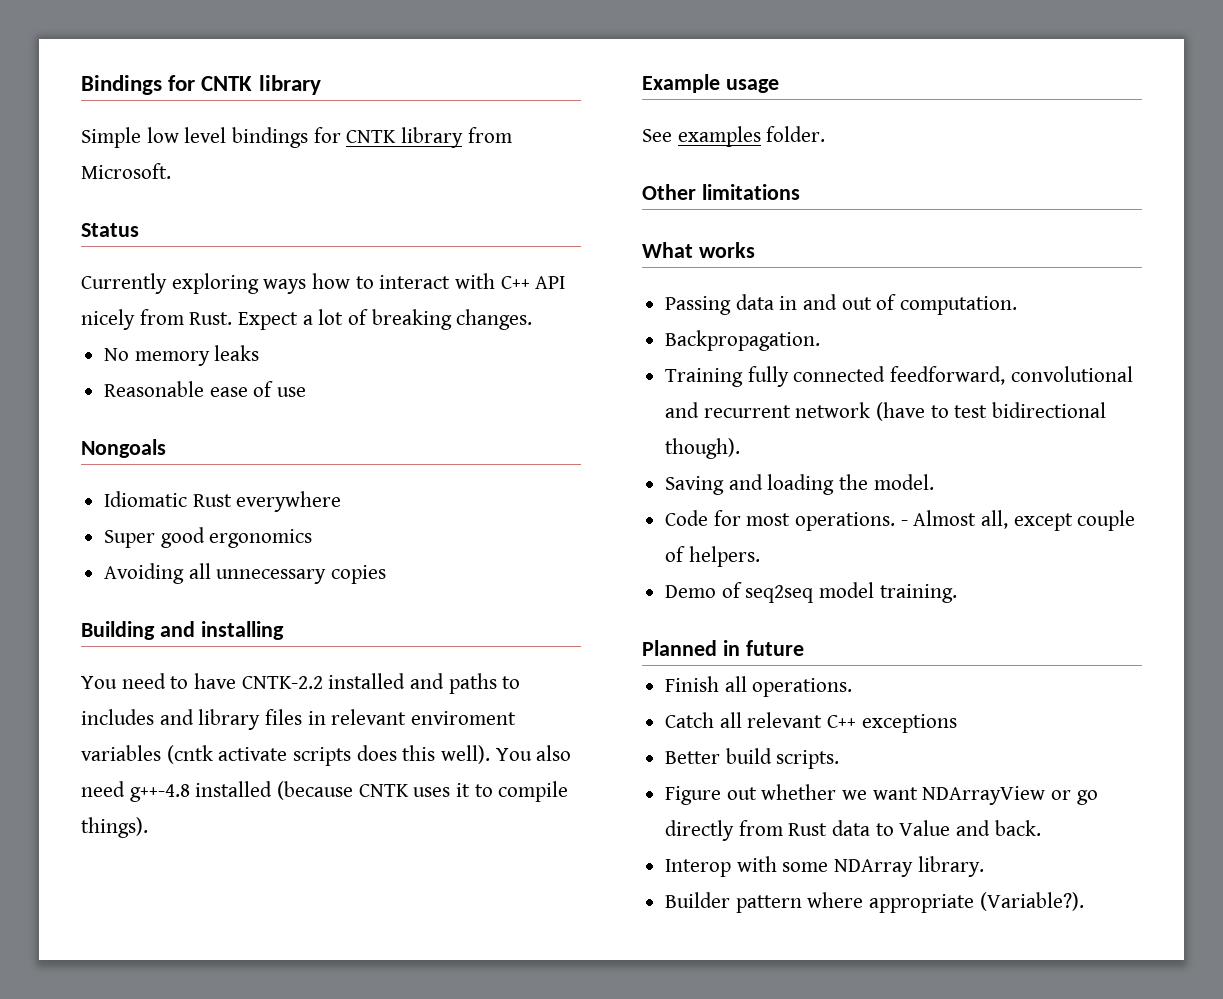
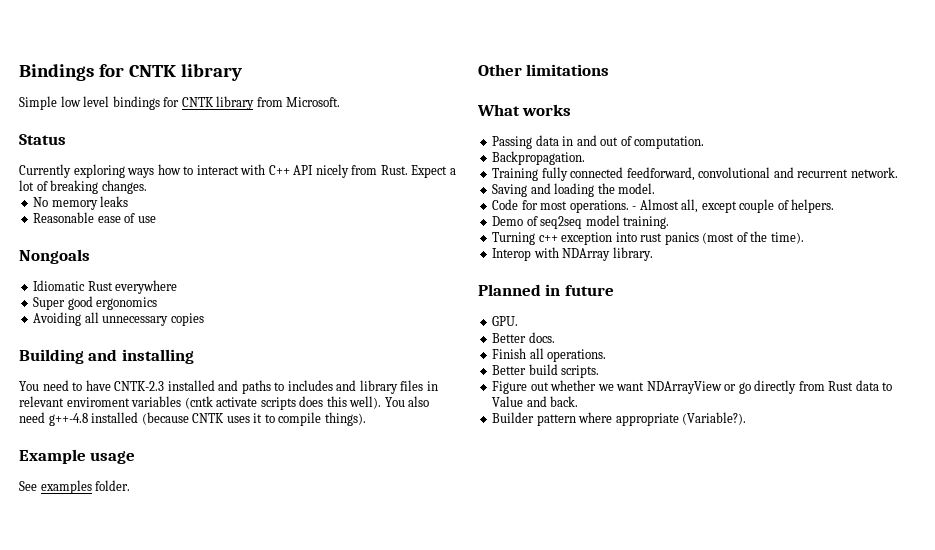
- You need to have CNTK-2.2 installed and paths to includes and library files in relevant enviroment variables (cntk activate scripts does this well).
+ You need to have CNTK-2.3 installed and paths to includes and library files in relevant enviroment variables (cntk activate scripts does this well).
- Training fully connected feedforward, convolutional and recurrent network (have to test bidirectional though).
+ Training fully connected feedforward, convolutional and recurrent network.
+ Turning c++ exception into rust panics (most of the time).
+ Interop with NDArray library.
+ GPU.
+ Better docs.
- Catch all relevant C++ exceptions
- Interop with some NDArray library.

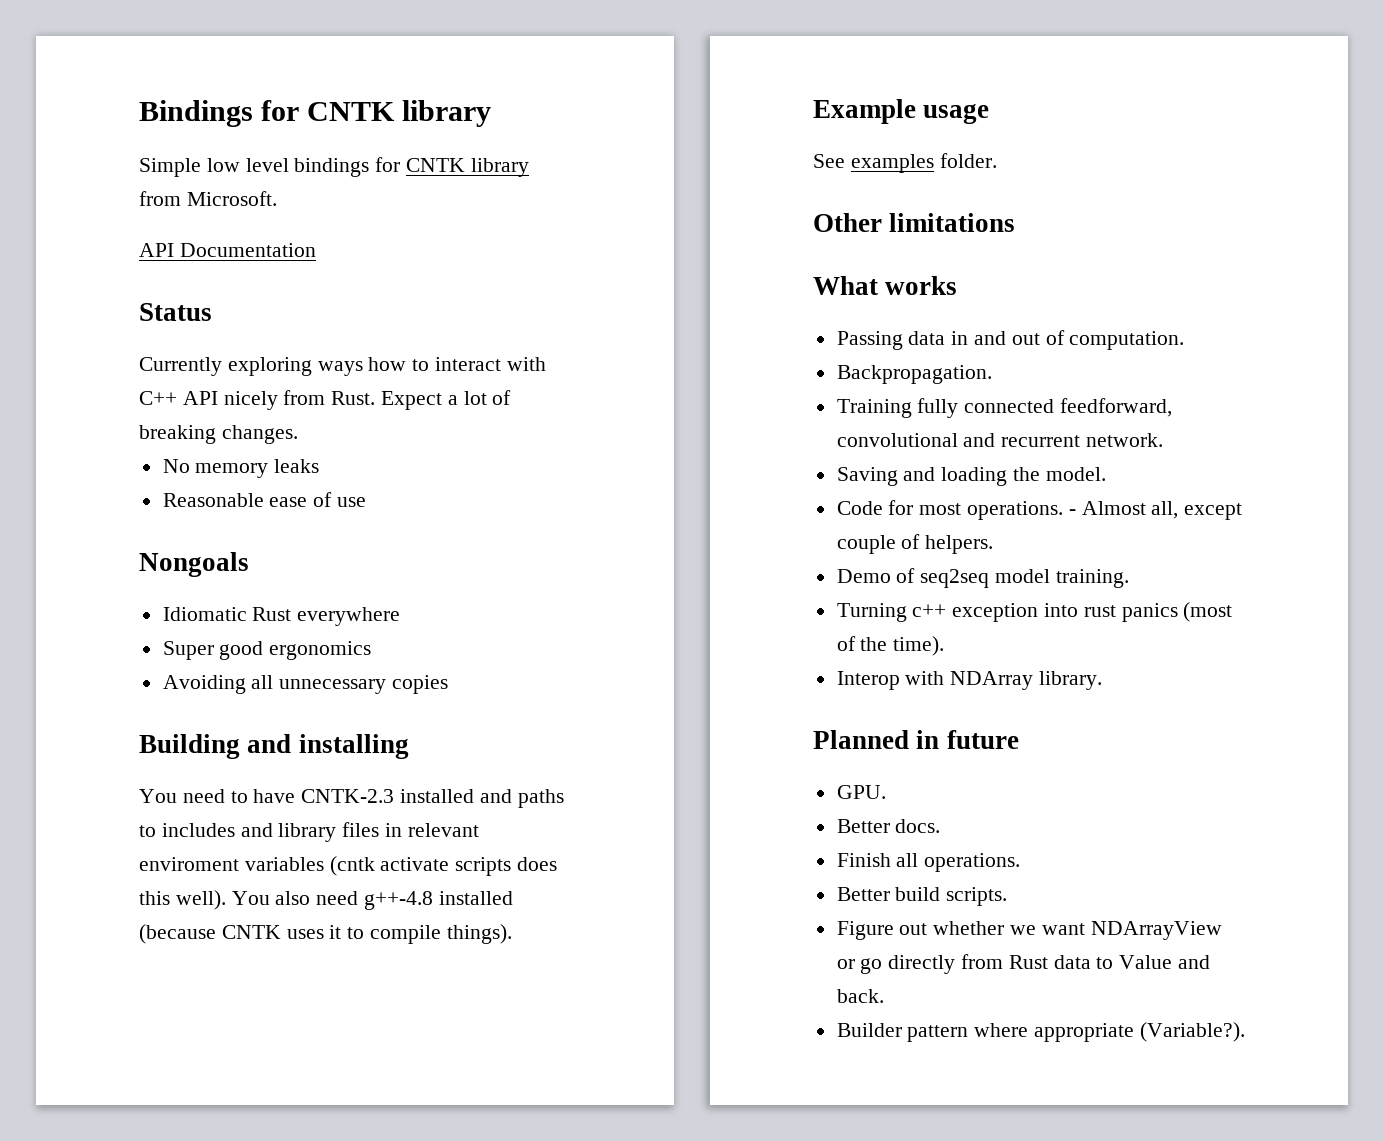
+ API Documentation

